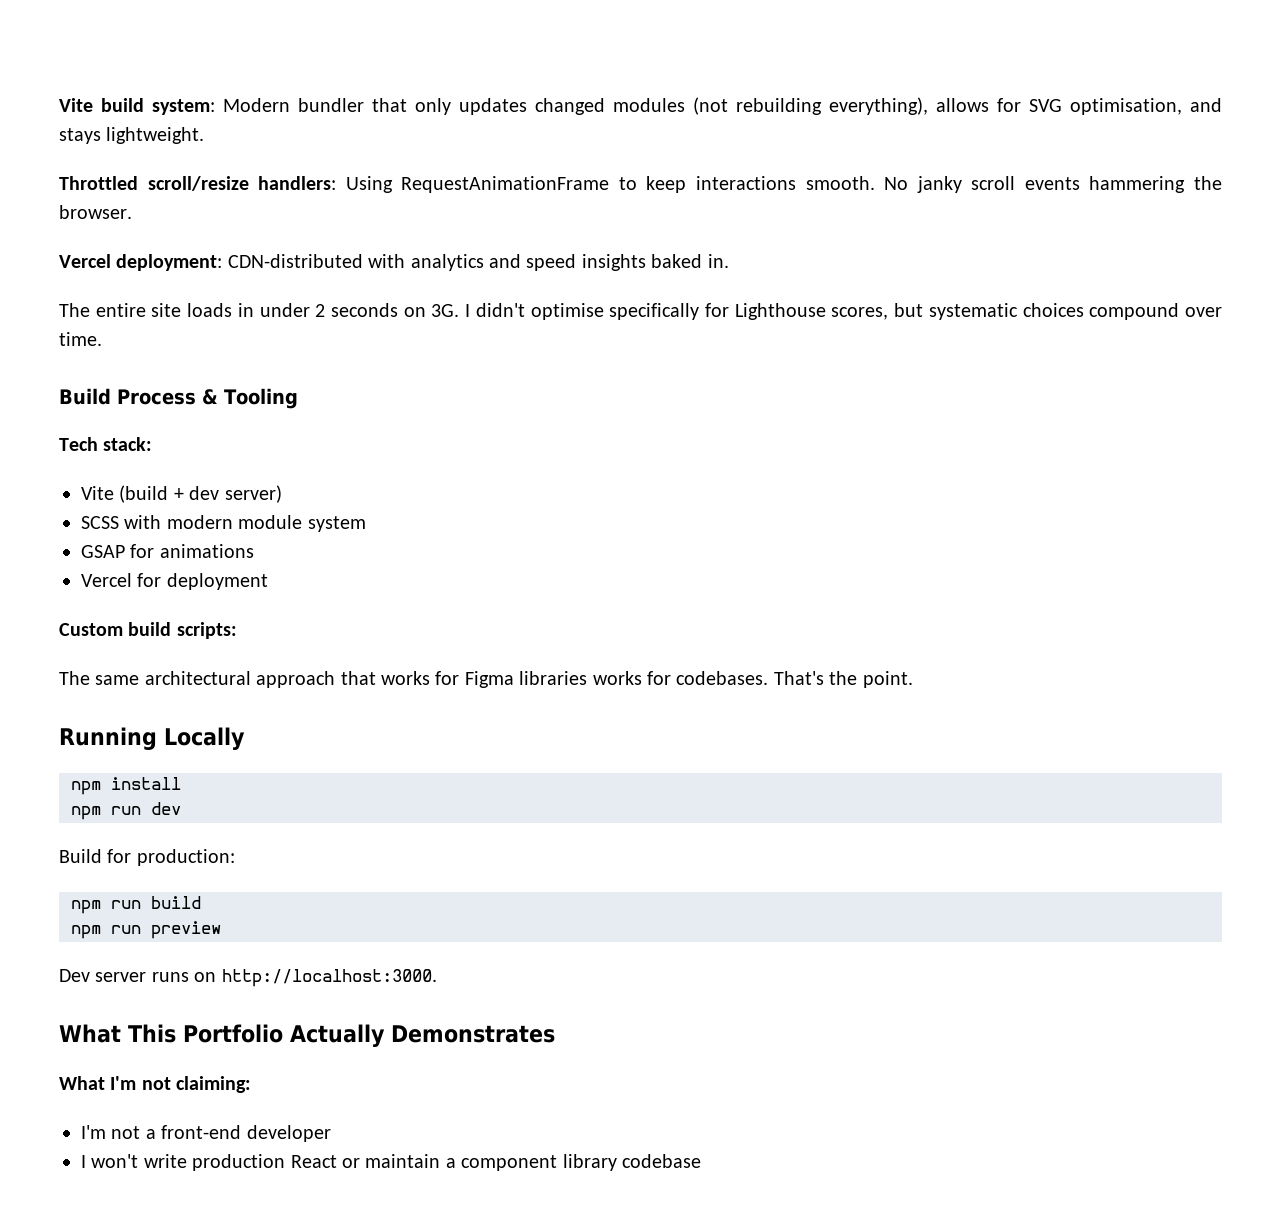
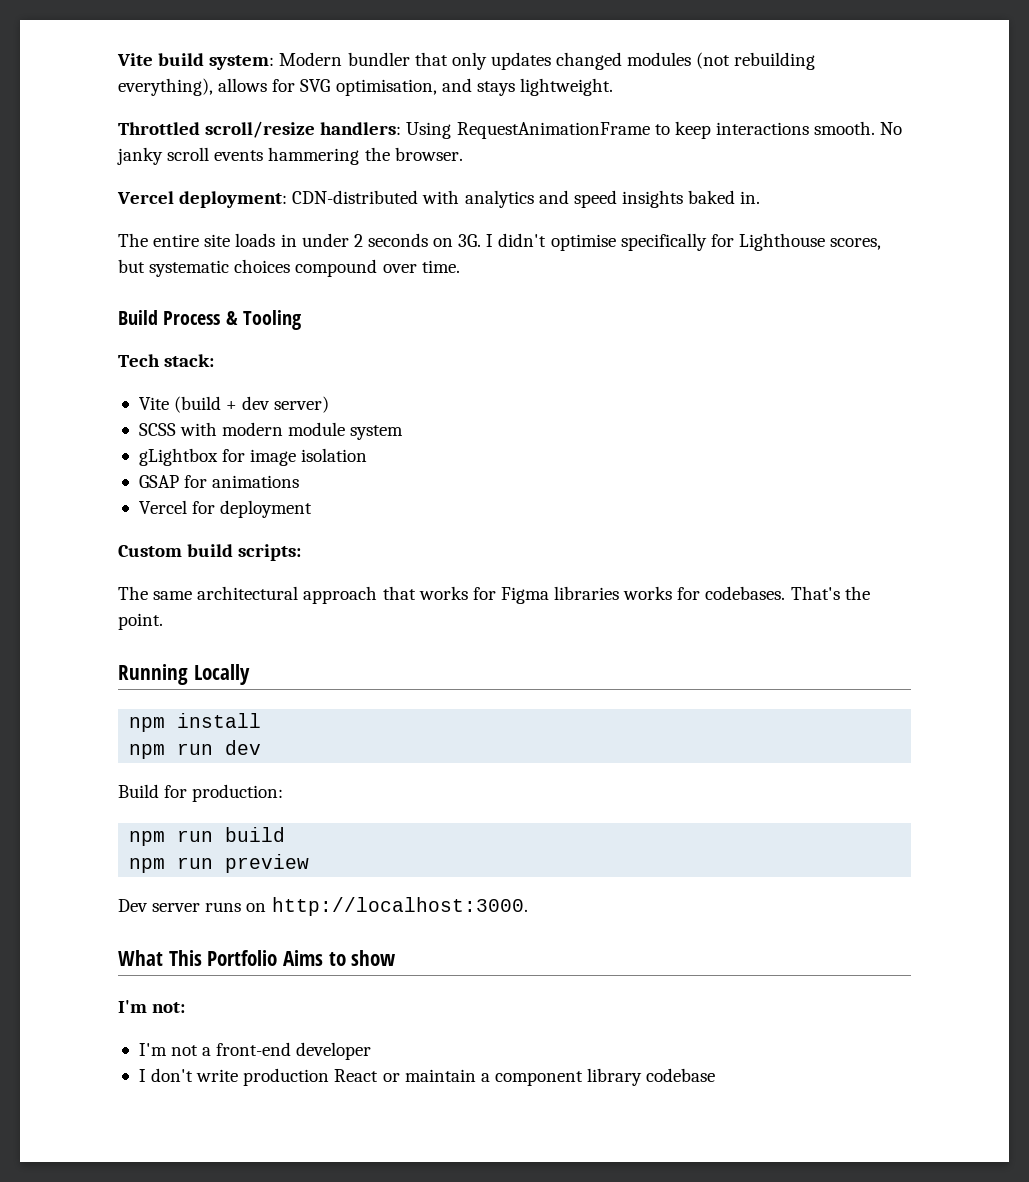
+ gLightbox for image isolation
- What This Portfolio Actually Demonstrates
- What I'm not claiming:
+ What This Portfolio Aims to show
+ I'm not:
- I won't write production React or maintain a component library codebase
+ I don't write production React or maintain a component library codebase

